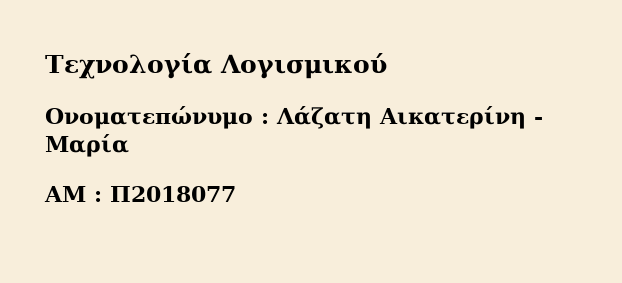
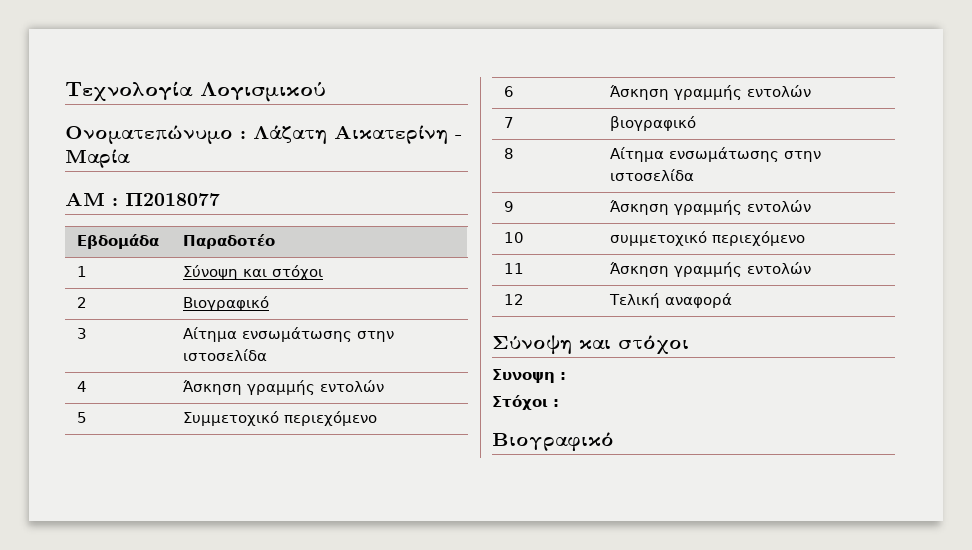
+ Εβδομάδα | Παραδοτέο
+ 1 | Σύνοψη και στόχοι
+ 2 | Βιογραφικό
+ 3 | Αίτημα ενσωμάτωσης στην ιστοσελίδα
+ 4 | Άσκηση γραμμής εντολών
+ 5 | Συμμετοχικό περιεχόμενο
+ 6 | Άσκηση γραμμής εντολών
+ 7 | βιογραφικό
+ 8 | Αίτημα ενσωμάτωσης στην ιστοσελίδα
+ 9 | Άσκηση γραμμής εντολών
+ 10 | συμμετοχικό περιεχόμενο
+ 11 | Άσκηση γραμμής εντολών
+ 12 | Τελική αναφορά
+ Σύνοψη και στόχοι
+ Συνοψη :
+ Στόχοι :
+ Βιογραφικό

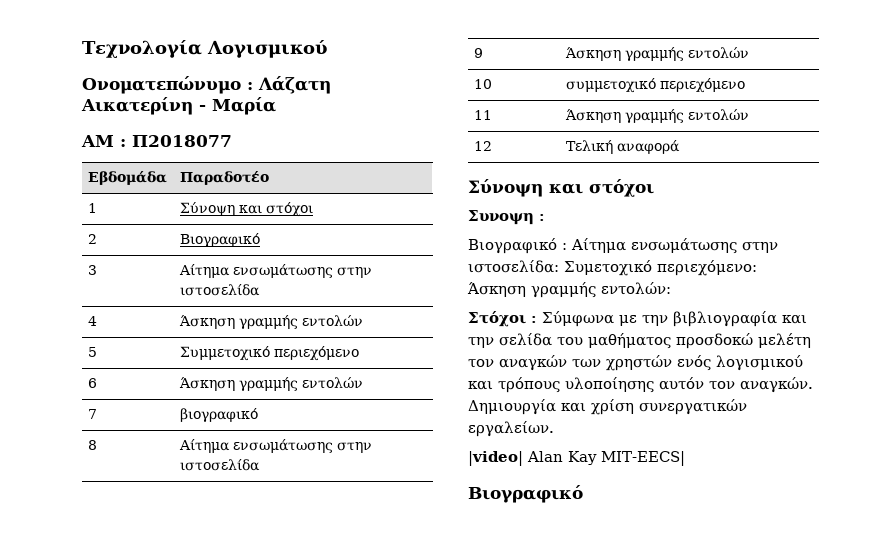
- Στόχοι :
+ Βιογραφικό : Αίτημα ενσωμάτωσης στην ιστοσελίδα: Συμετοχικό περιεχόμενο: Άσκηση γραμμής εντολών:
+ Στόχοι : Σύμφωνα με την βιβλιογραφία και την σελίδα του μαθήματος προσδοκώ μελέτη τον αναγκών των χρηστών ενός λογισμικού και τρόπους υλοποίησης αυτόν τον αναγκών. Δημιουργία και χρίση συνεργατικών εργαλείων.
+ |video| Alan Kay MIT-EECS|

